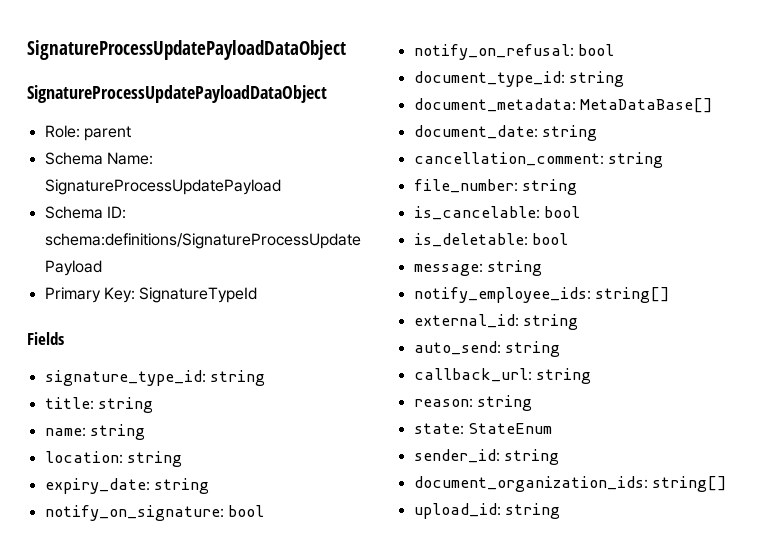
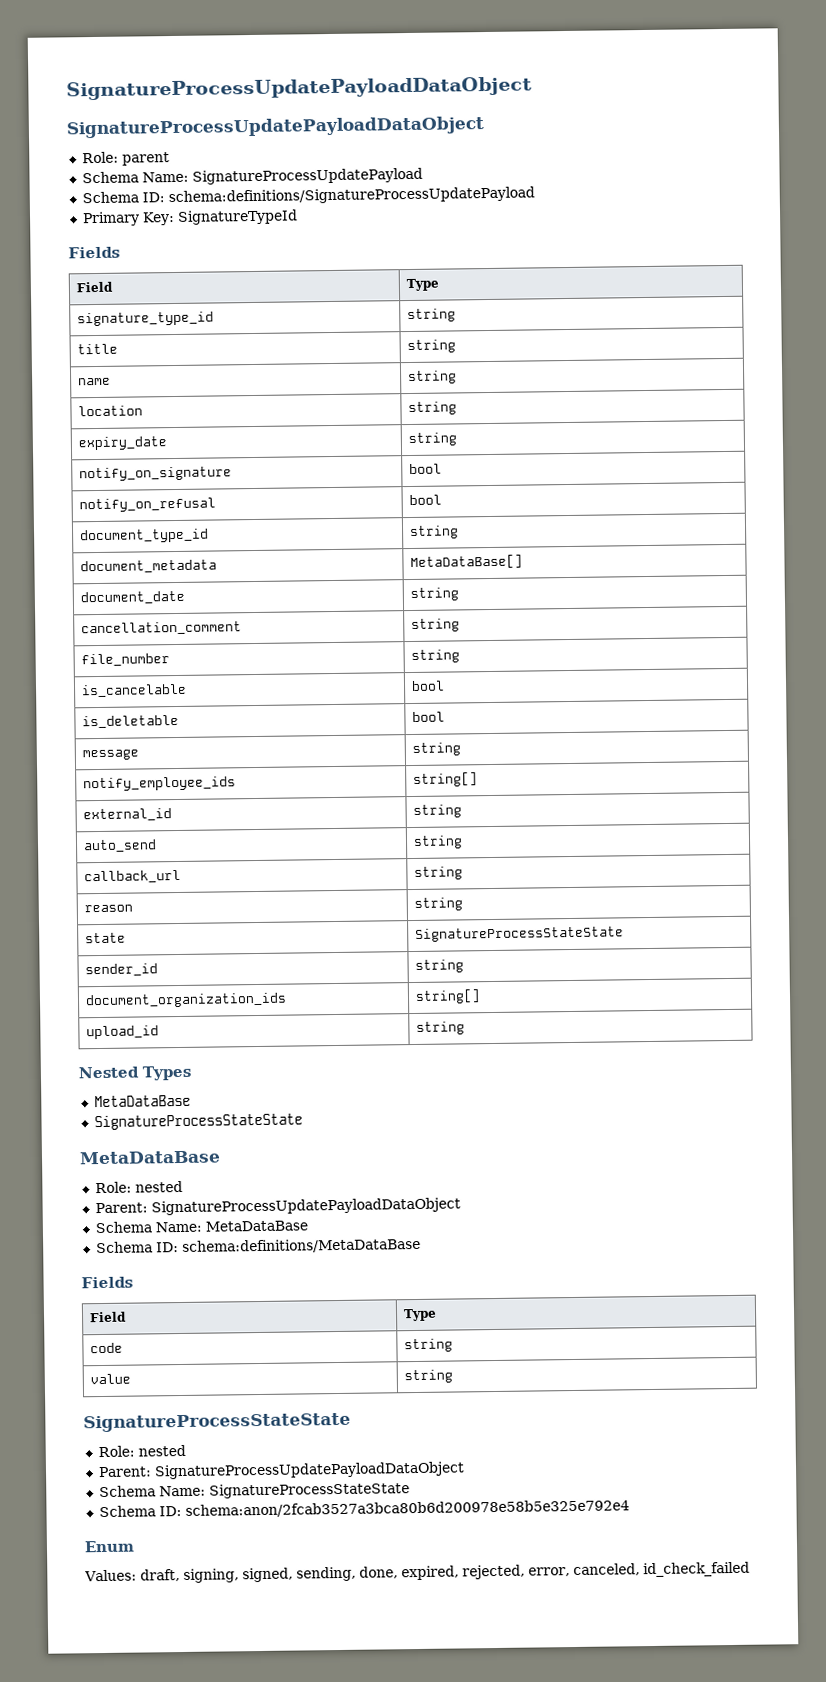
  Primary Key: SignatureTypeId
  Fields
- signature_type_id: string
- title: string
- name: string
- location: string
- expiry_date: string
- notify_on_signature: bool
- notify_on_refusal: bool
- document_type_id: string
- document_metadata: MetaDataBase[]
- document_date: string
- cancellation_comment: string
- file_number: string
- is_cancelable: bool
- is_deletable: bool
- message: string
- notify_employee_ids: string[]
- external_id: string
- auto_send: string
- callback_url: string
- reason: string
- state: StateEnum
- sender_id: string
- document_organization_ids: string[]
- upload_id: string
+ Field | Type
+ signature_type_id | string
+ title | string
+ name | string
+ location | string
+ expiry_date | string
+ notify_on_signature | bool
+ notify_on_refusal | bool
+ document_type_id | string
+ document_metadata | MetaDataBase[]
+ document_date | string
+ cancellation_comment | string
+ file_number | string
+ is_cancelable | bool
+ is_deletable | bool
+ message | string
+ notify_employee_ids | string[]
+ external_id | string
+ auto_send | string
+ callback_url | string
+ reason | string
+ state | SignatureProcessStateState
+ sender_id | string
+ document_organization_ids | string[]
+ upload_id | string
+ Nested Types
+ MetaDataBase
+ SignatureProcessStateState
+ MetaDataBase
+ Role: nested
+ Parent: SignatureProcessUpdatePayloadDataObject
+ Schema Name: MetaDataBase
+ Schema ID: schema:definitions/MetaDataBase
+ Fields
+ Field | Type
+ code | string
+ value | string
+ SignatureProcessStateState
+ Role: nested
+ Parent: SignatureProcessUpdatePayloadDataObject
+ Schema Name: SignatureProcessStateState
+ Schema ID: schema:anon/2fcab3527a3bca80b6d200978e58b5e325e792e4
+ Enum
+ Values: draft, signing, signed, sending, done, expired, rejected, error, canceled, id_check_failed

